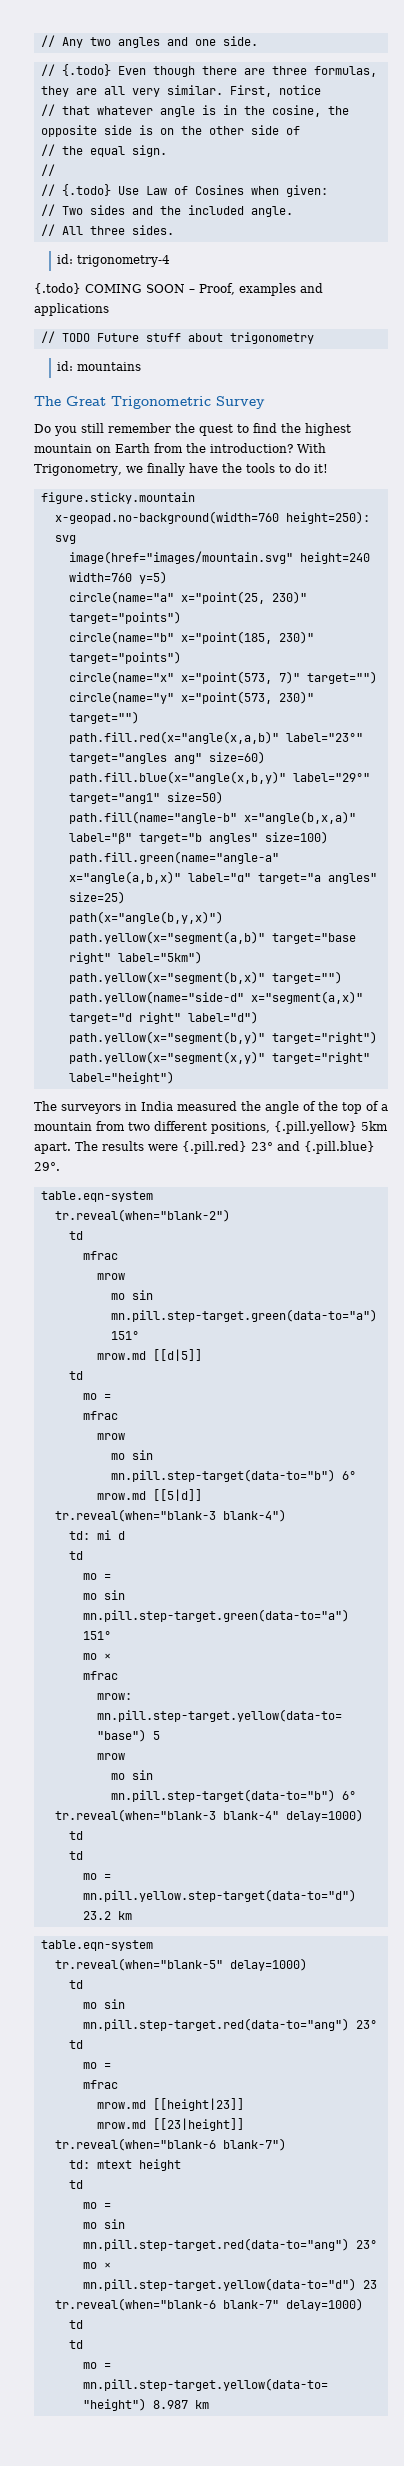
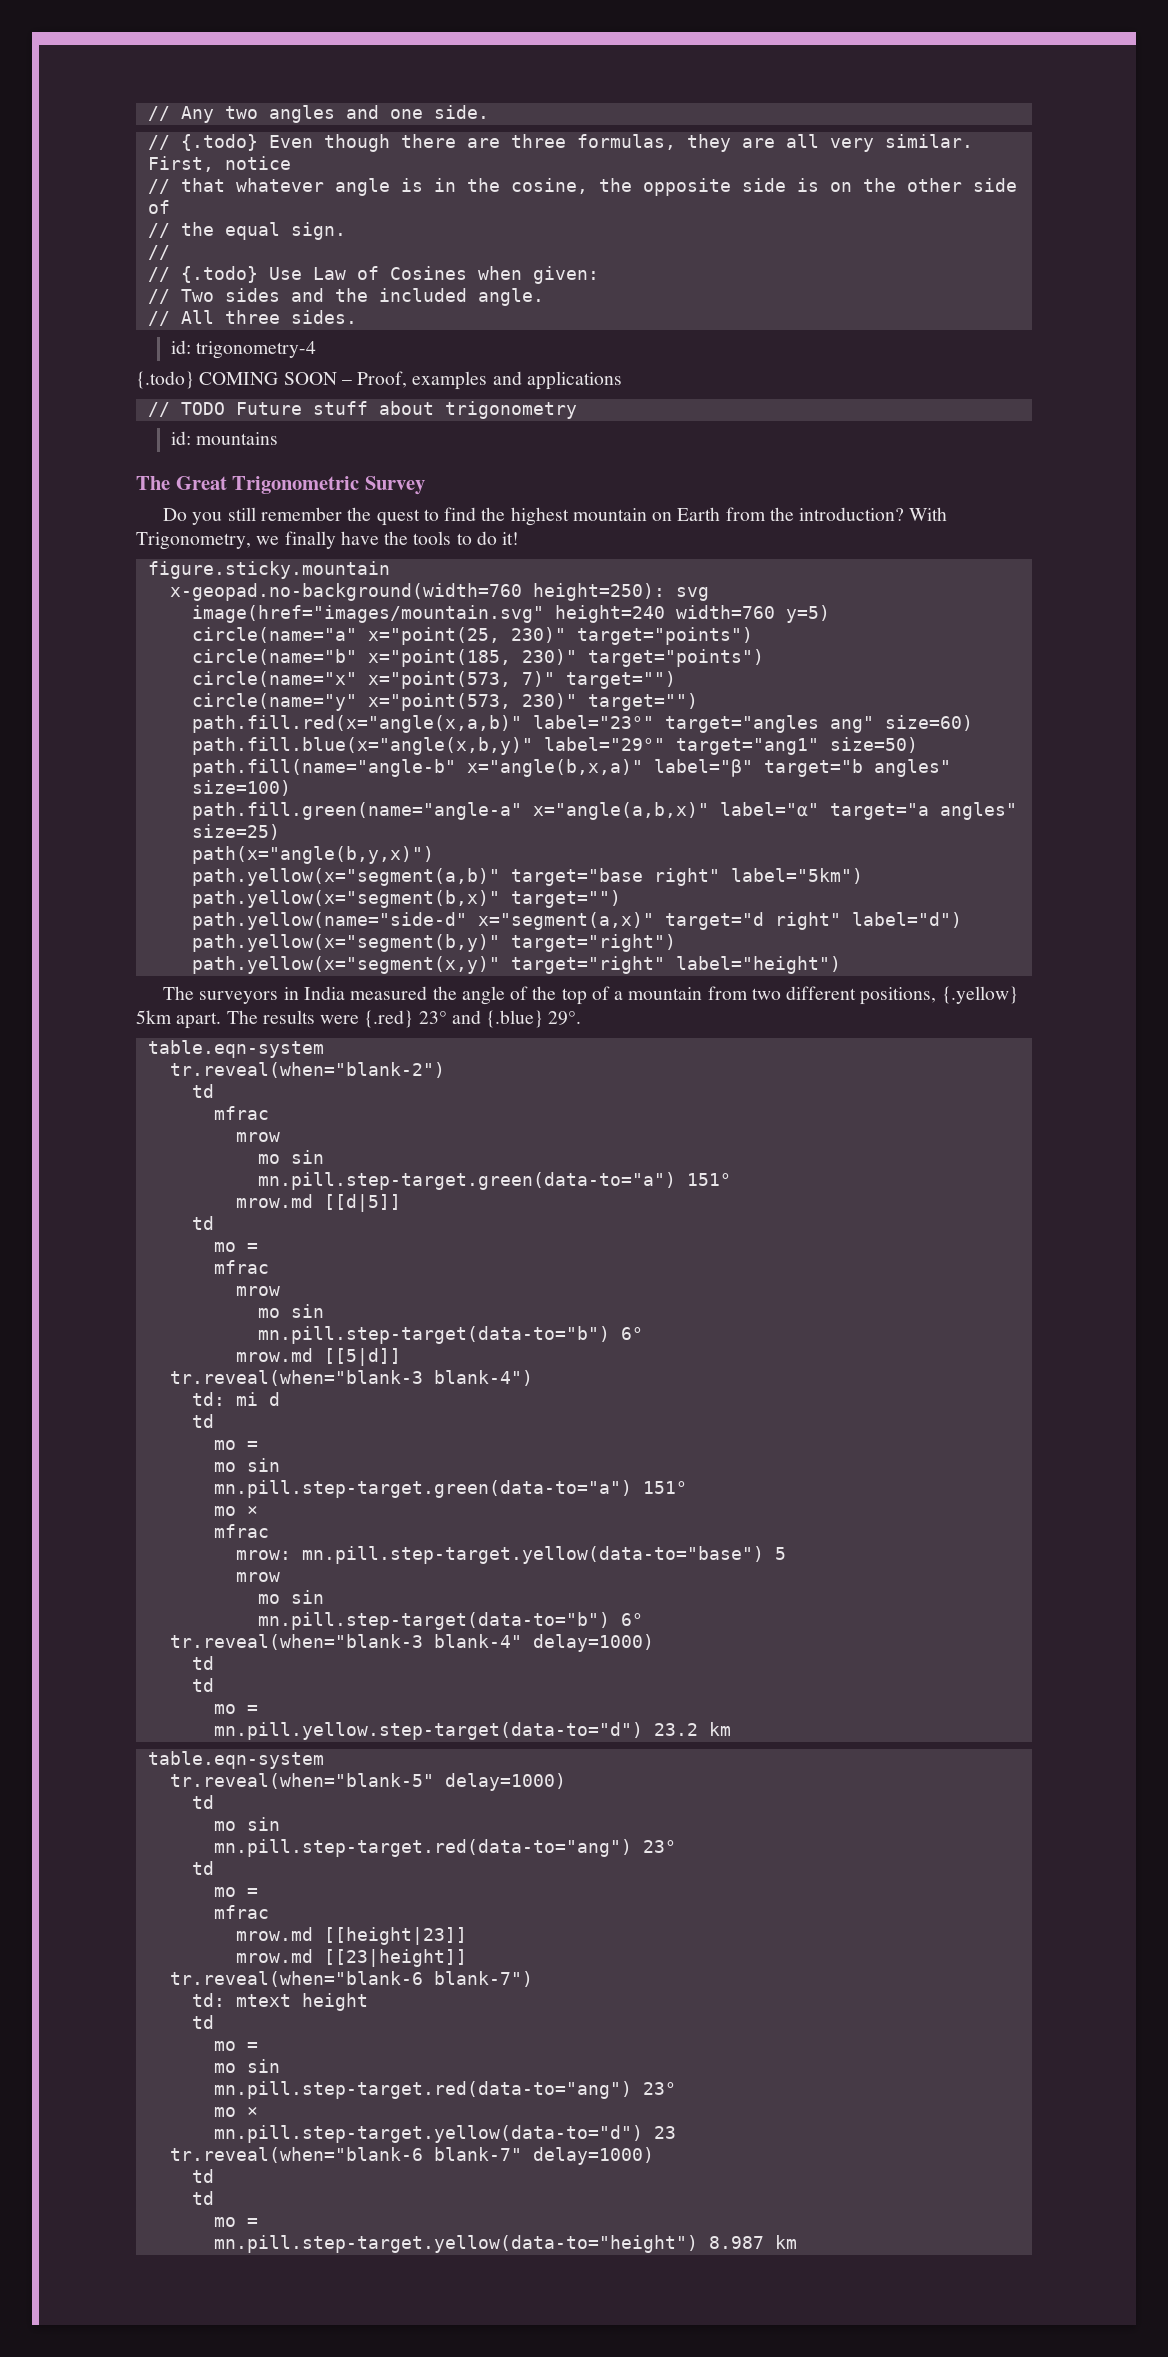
- The surveyors in India measured the angle of the top of a mountain from two different positions, {.pill.yellow} 5km apart.
+ The surveyors in India measured the angle of the top of a mountain from two different positions, {.yellow} 5km apart.
- The results were {.pill.red} 23° and {.pill.blue} 29°.
+ The results were {.red} 23° and {.blue} 29°.

